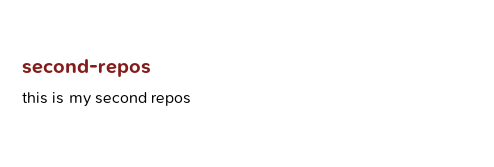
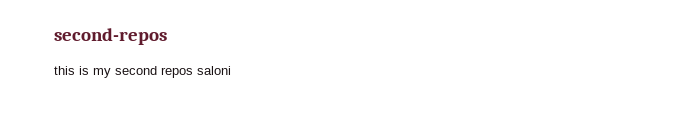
- this is my second repos
+ this is my second repos saloni

